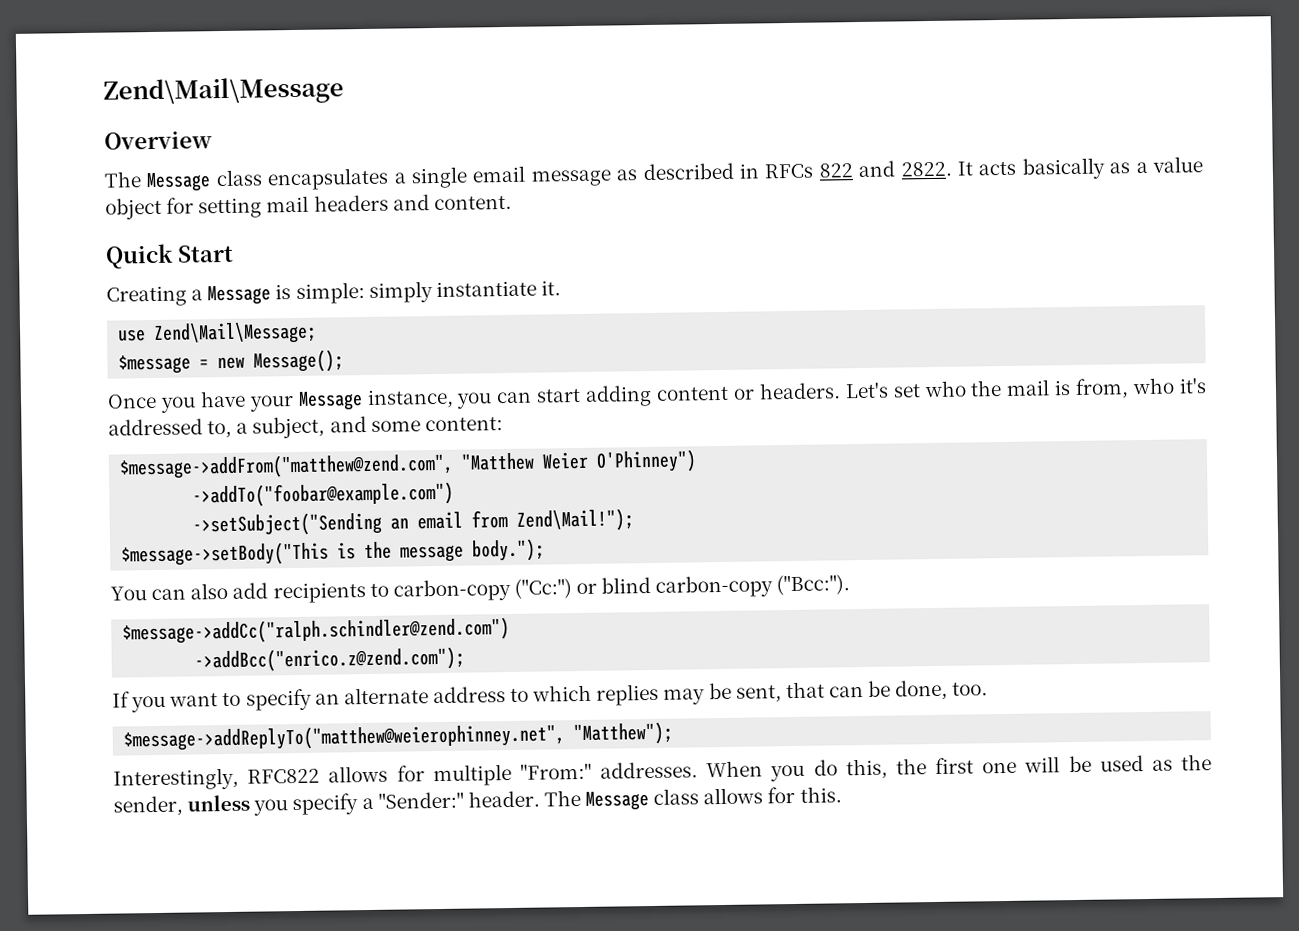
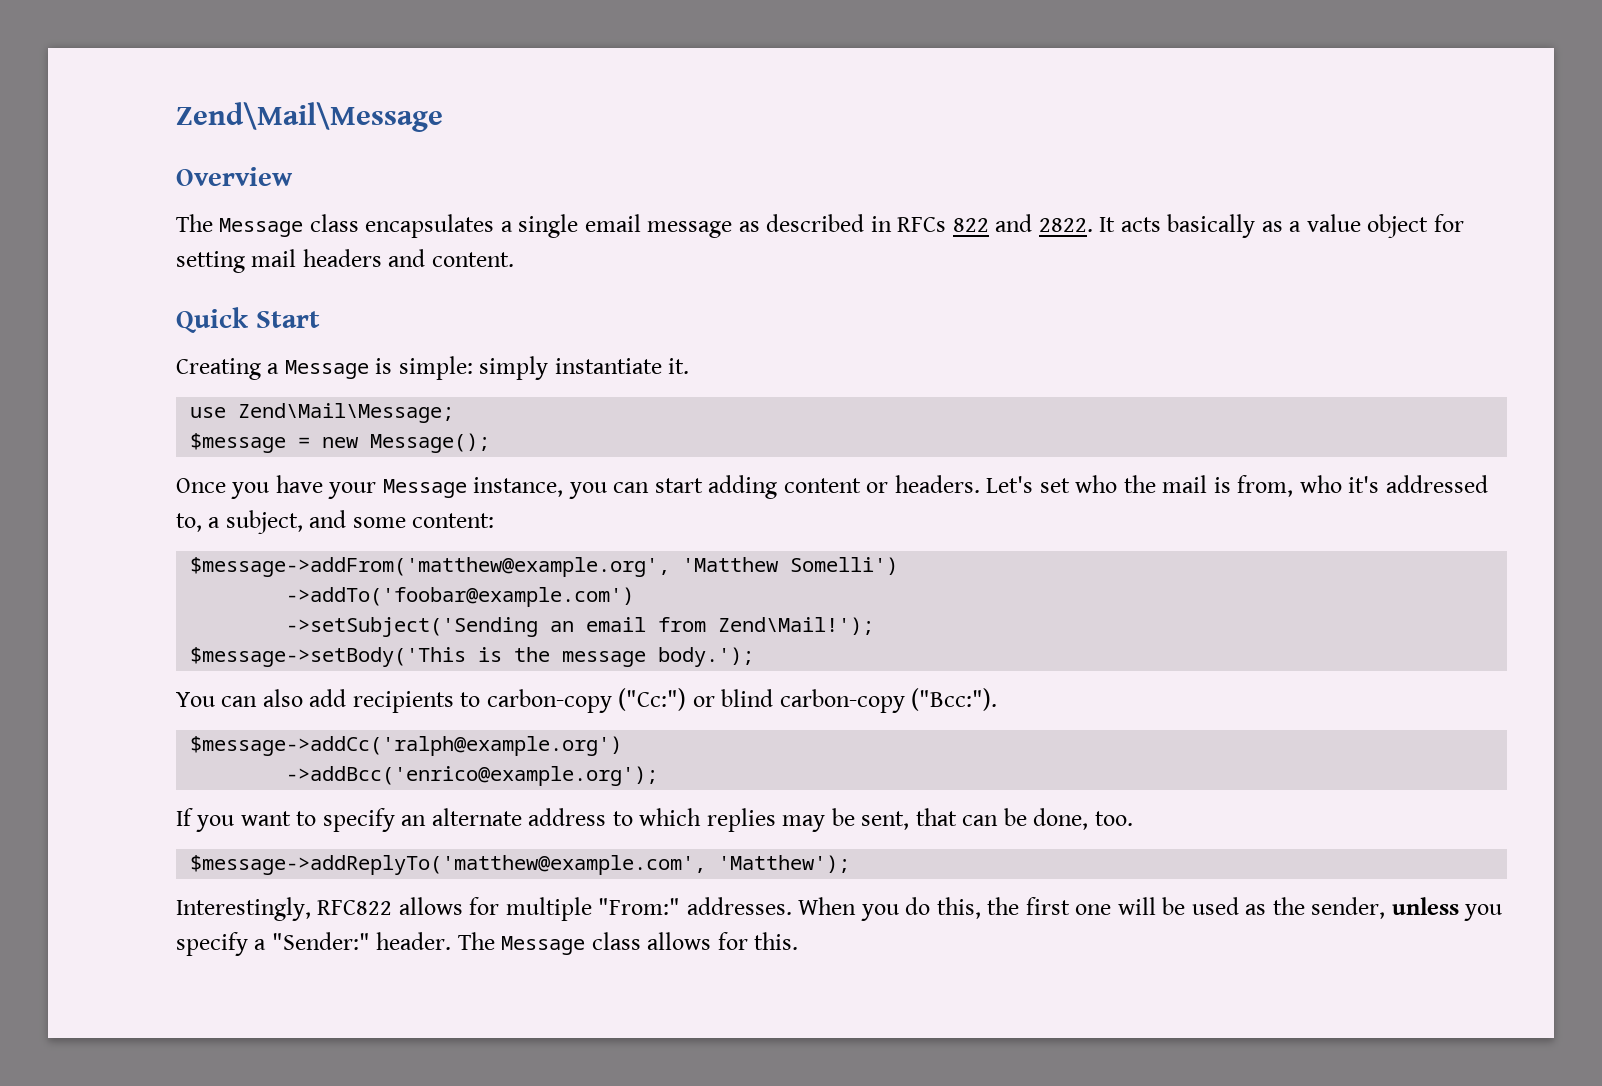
- $message->addFrom("matthew@zend.com", "Matthew Weier O'Phinney")
- ->addTo("foobar@example.com")
- ->setSubject("Sending an email from Zend\Mail!");
- $message->setBody("This is the message body.");
+ $message->addFrom('matthew@example.org', 'Matthew Somelli')
+ ->addTo('foobar@example.com')
+ ->setSubject('Sending an email from Zend\Mail!');
+ $message->setBody('This is the message body.');
- $message->addCc("ralph.schindler@zend.com")
- ->addBcc("enrico.z@zend.com");
+ $message->addCc('ralph@example.org')
+ ->addBcc('enrico@example.org');
- $message->addReplyTo("matthew@weierophinney.net", "Matthew");
+ $message->addReplyTo('matthew@example.com', 'Matthew');

